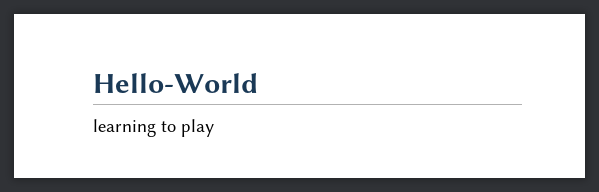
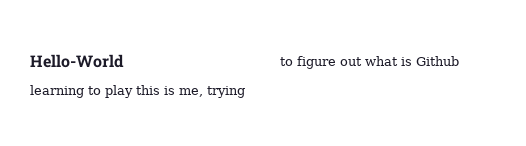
- learning to play
+ learning to play this is me, trying to figure out what is Github

